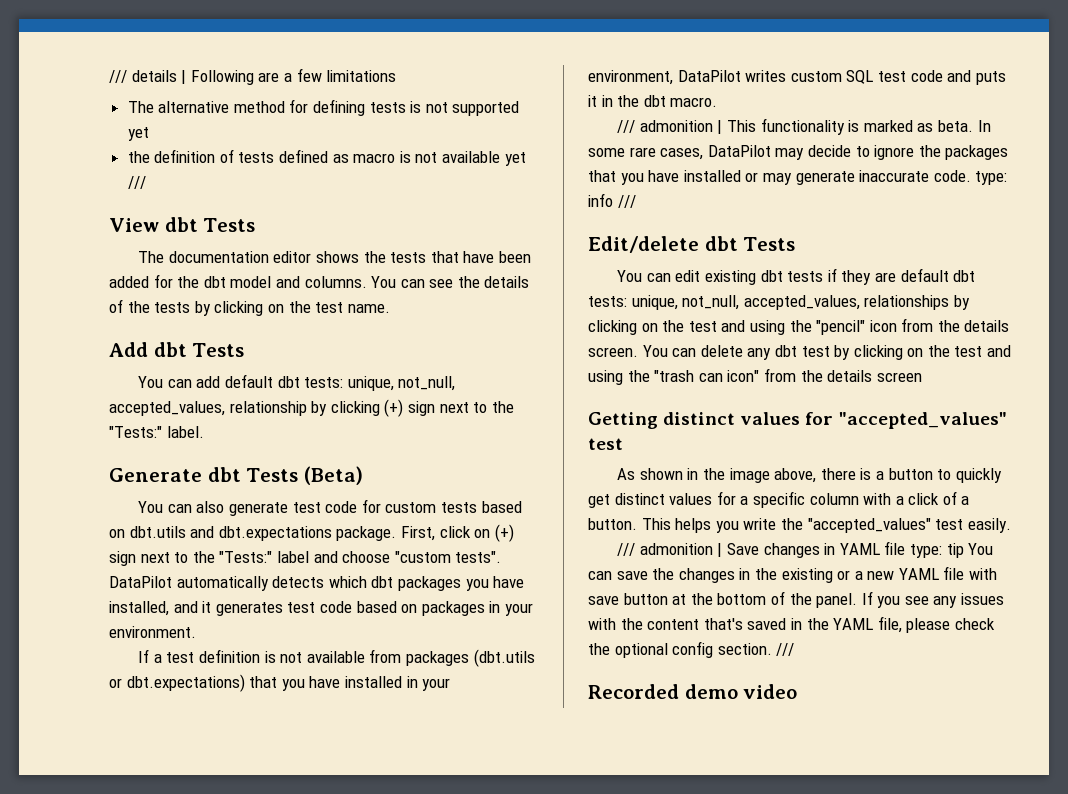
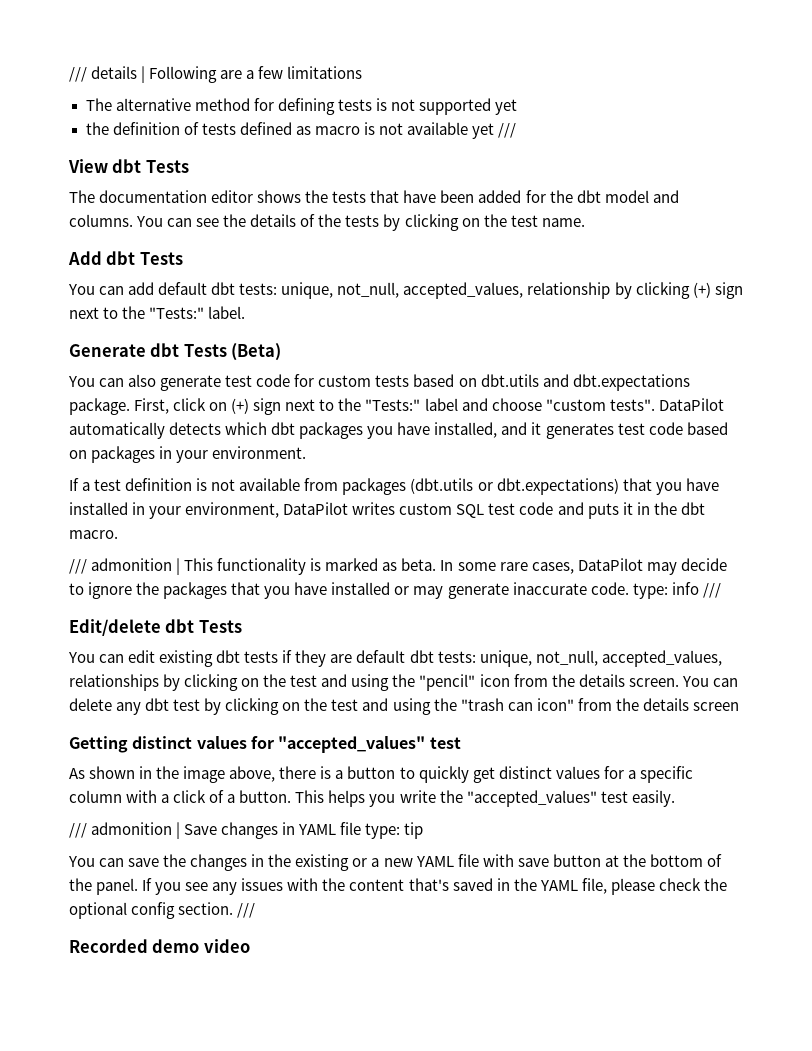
- /// admonition | Save changes in YAML file type: tip You can save the changes in the existing or a new YAML file with save button at the bottom of the panel.
+ /// admonition | Save changes in YAML file type: tip
+ You can save the changes in the existing or a new YAML file with save button at the bottom of the panel.

